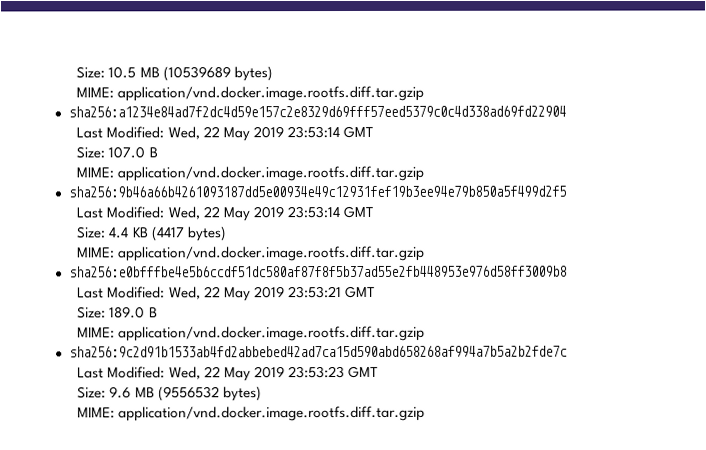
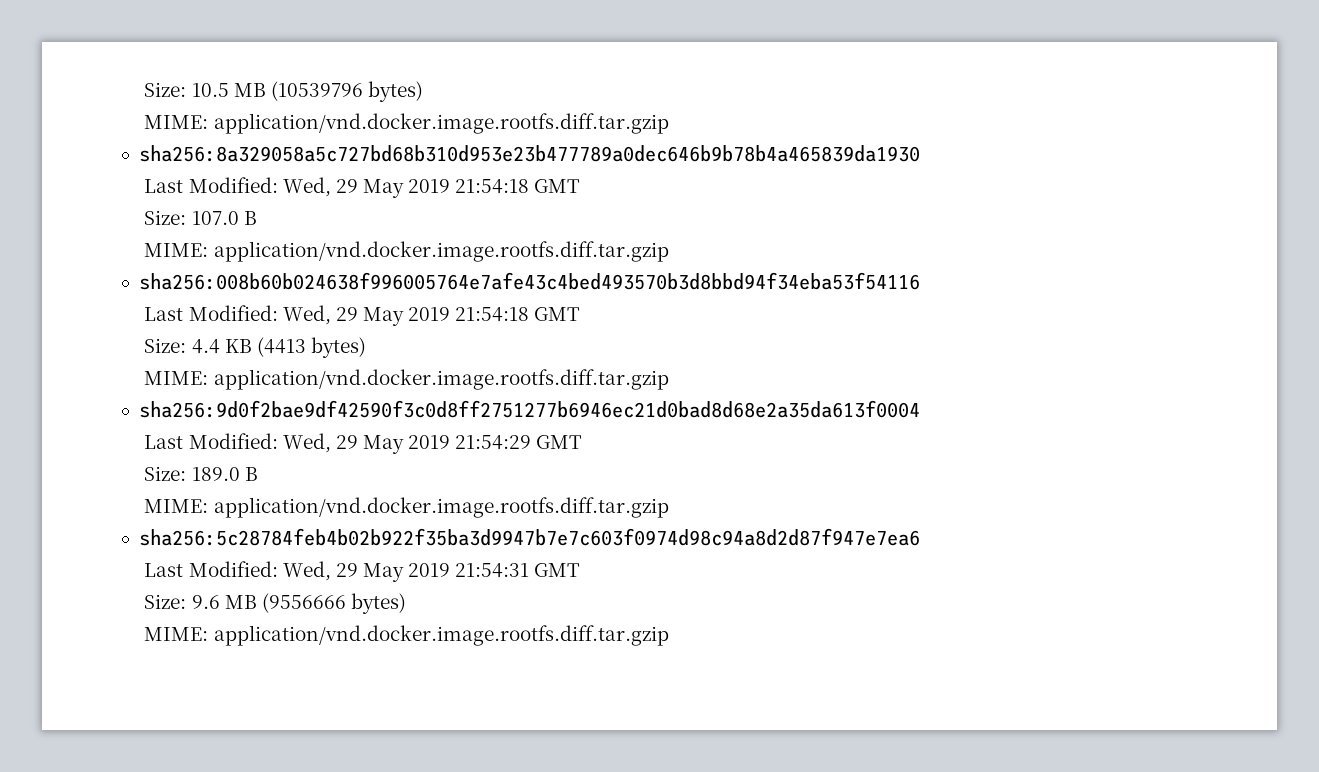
- Size: 10.5 MB (10539689 bytes)
+ Size: 10.5 MB (10539796 bytes)
  MIME: application/vnd.docker.image.rootfs.diff.tar.gzip
- sha256:a1234e84ad7f2dc4d59e157c2e8329d69fff57eed5379c0c4d338ad69fd22904
- Last Modified: Wed, 22 May 2019 23:53:14 GMT
+ sha256:8a329058a5c727bd68b310d953e23b477789a0dec646b9b78b4a465839da1930
+ Last Modified: Wed, 29 May 2019 21:54:18 GMT
- sha256:9b46a66b4261093187dd5e00934e49c12931fef19b3ee94e79b850a5f499d2f5
- Last Modified: Wed, 22 May 2019 23:53:14 GMT
+ sha256:008b60b024638f996005764e7afe43c4bed493570b3d8bbd94f34eba53f54116
+ Last Modified: Wed, 29 May 2019 21:54:18 GMT
- Size: 4.4 KB (4417 bytes)
+ Size: 4.4 KB (4413 bytes)
  MIME: application/vnd.docker.image.rootfs.diff.tar.gzip
- sha256:e0bfffbe4e5b6ccdf51dc580af87f8f5b37ad55e2fb448953e976d58ff3009b8
- Last Modified: Wed, 22 May 2019 23:53:21 GMT
+ sha256:9d0f2bae9df42590f3c0d8ff2751277b6946ec21d0bad8d68e2a35da613f0004
+ Last Modified: Wed, 29 May 2019 21:54:29 GMT
- sha256:9c2d91b1533ab4fd2abbebed42ad7ca15d590abd658268af994a7b5a2b2fde7c
- Last Modified: Wed, 22 May 2019 23:53:23 GMT
+ sha256:5c28784feb4b02b922f35ba3d9947b7e7c603f0974d98c94a8d2d87f947e7ea6
+ Last Modified: Wed, 29 May 2019 21:54:31 GMT
- Size: 9.6 MB (9556532 bytes)
+ Size: 9.6 MB (9556666 bytes)

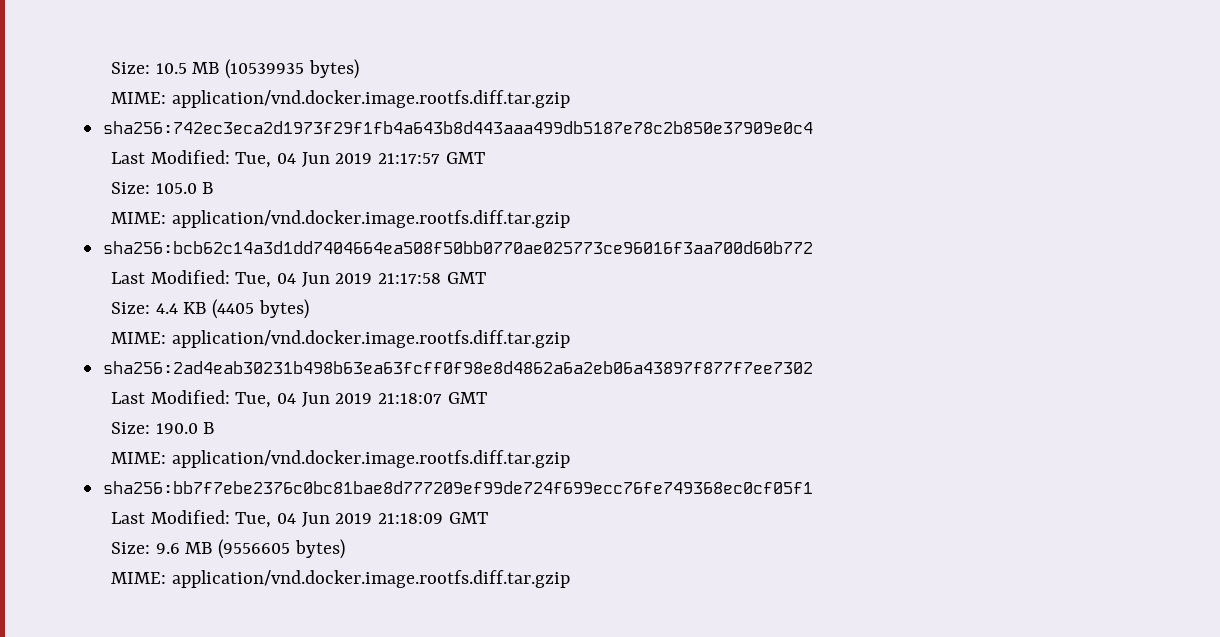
- Size: 10.5 MB (10539796 bytes)
+ Size: 10.5 MB (10539935 bytes)
  MIME: application/vnd.docker.image.rootfs.diff.tar.gzip
- sha256:8a329058a5c727bd68b310d953e23b477789a0dec646b9b78b4a465839da1930
- Last Modified: Wed, 29 May 2019 21:54:18 GMT
- Size: 107.0 B
+ sha256:742ec3eca2d1973f29f1fb4a643b8d443aaa499db5187e78c2b850e37909e0c4
+ Last Modified: Tue, 04 Jun 2019 21:17:57 GMT
+ Size: 105.0 B
  MIME: application/vnd.docker.image.rootfs.diff.tar.gzip
- sha256:008b60b024638f996005764e7afe43c4bed493570b3d8bbd94f34eba53f54116
- Last Modified: Wed, 29 May 2019 21:54:18 GMT
+ sha256:bcb62c14a3d1dd7404664ea508f50bb0770ae025773ce96016f3aa700d60b772
+ Last Modified: Tue, 04 Jun 2019 21:17:58 GMT
- Size: 4.4 KB (4413 bytes)
+ Size: 4.4 KB (4405 bytes)
  MIME: application/vnd.docker.image.rootfs.diff.tar.gzip
- sha256:9d0f2bae9df42590f3c0d8ff2751277b6946ec21d0bad8d68e2a35da613f0004
- Last Modified: Wed, 29 May 2019 21:54:29 GMT
- Size: 189.0 B
+ sha256:2ad4eab30231b498b63ea63fcff0f98e8d4862a6a2eb06a43897f877f7ee7302
+ Last Modified: Tue, 04 Jun 2019 21:18:07 GMT
+ Size: 190.0 B
  MIME: application/vnd.docker.image.rootfs.diff.tar.gzip
- sha256:5c28784feb4b02b922f35ba3d9947b7e7c603f0974d98c94a8d2d87f947e7ea6
- Last Modified: Wed, 29 May 2019 21:54:31 GMT
+ sha256:bb7f7ebe2376c0bc81bae8d777209ef99de724f699ecc76fe749368ec0cf05f1
+ Last Modified: Tue, 04 Jun 2019 21:18:09 GMT
- Size: 9.6 MB (9556666 bytes)
+ Size: 9.6 MB (9556605 bytes)

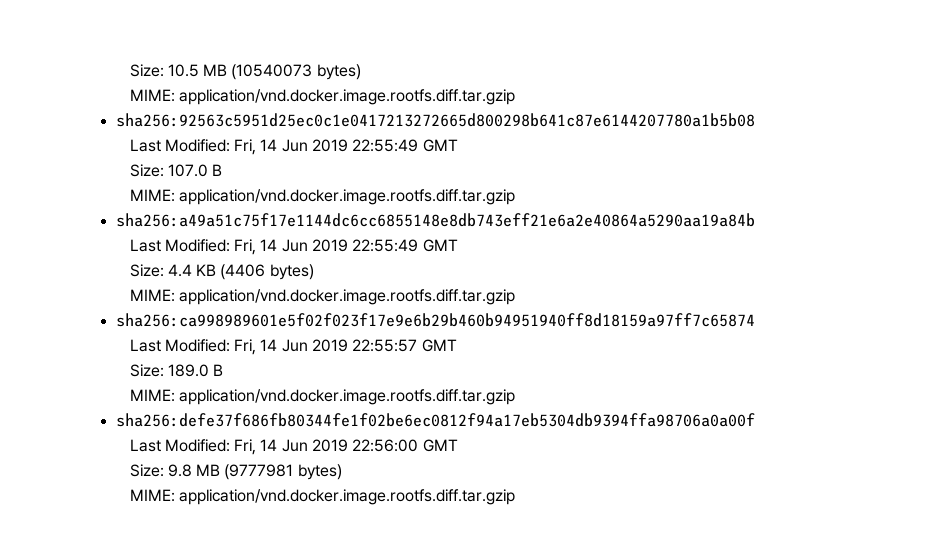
- Size: 10.5 MB (10539935 bytes)
+ Size: 10.5 MB (10540073 bytes)
  MIME: application/vnd.docker.image.rootfs.diff.tar.gzip
- sha256:742ec3eca2d1973f29f1fb4a643b8d443aaa499db5187e78c2b850e37909e0c4
- Last Modified: Tue, 04 Jun 2019 21:17:57 GMT
- Size: 105.0 B
+ sha256:92563c5951d25ec0c1e0417213272665d800298b641c87e6144207780a1b5b08
+ Last Modified: Fri, 14 Jun 2019 22:55:49 GMT
+ Size: 107.0 B
  MIME: application/vnd.docker.image.rootfs.diff.tar.gzip
- sha256:bcb62c14a3d1dd7404664ea508f50bb0770ae025773ce96016f3aa700d60b772
- Last Modified: Tue, 04 Jun 2019 21:17:58 GMT
+ sha256:a49a51c75f17e1144dc6cc6855148e8db743eff21e6a2e40864a5290aa19a84b
+ Last Modified: Fri, 14 Jun 2019 22:55:49 GMT
- Size: 4.4 KB (4405 bytes)
+ Size: 4.4 KB (4406 bytes)
  MIME: application/vnd.docker.image.rootfs.diff.tar.gzip
- sha256:2ad4eab30231b498b63ea63fcff0f98e8d4862a6a2eb06a43897f877f7ee7302
- Last Modified: Tue, 04 Jun 2019 21:18:07 GMT
- Size: 190.0 B
+ sha256:ca998989601e5f02f023f17e9e6b29b460b94951940ff8d18159a97ff7c65874
+ Last Modified: Fri, 14 Jun 2019 22:55:57 GMT
+ Size: 189.0 B
  MIME: application/vnd.docker.image.rootfs.diff.tar.gzip
- sha256:bb7f7ebe2376c0bc81bae8d777209ef99de724f699ecc76fe749368ec0cf05f1
- Last Modified: Tue, 04 Jun 2019 21:18:09 GMT
- Size: 9.6 MB (9556605 bytes)
+ sha256:defe37f686fb80344fe1f02be6ec0812f94a17eb5304db9394ffa98706a0a00f
+ Last Modified: Fri, 14 Jun 2019 22:56:00 GMT
+ Size: 9.8 MB (9777981 bytes)

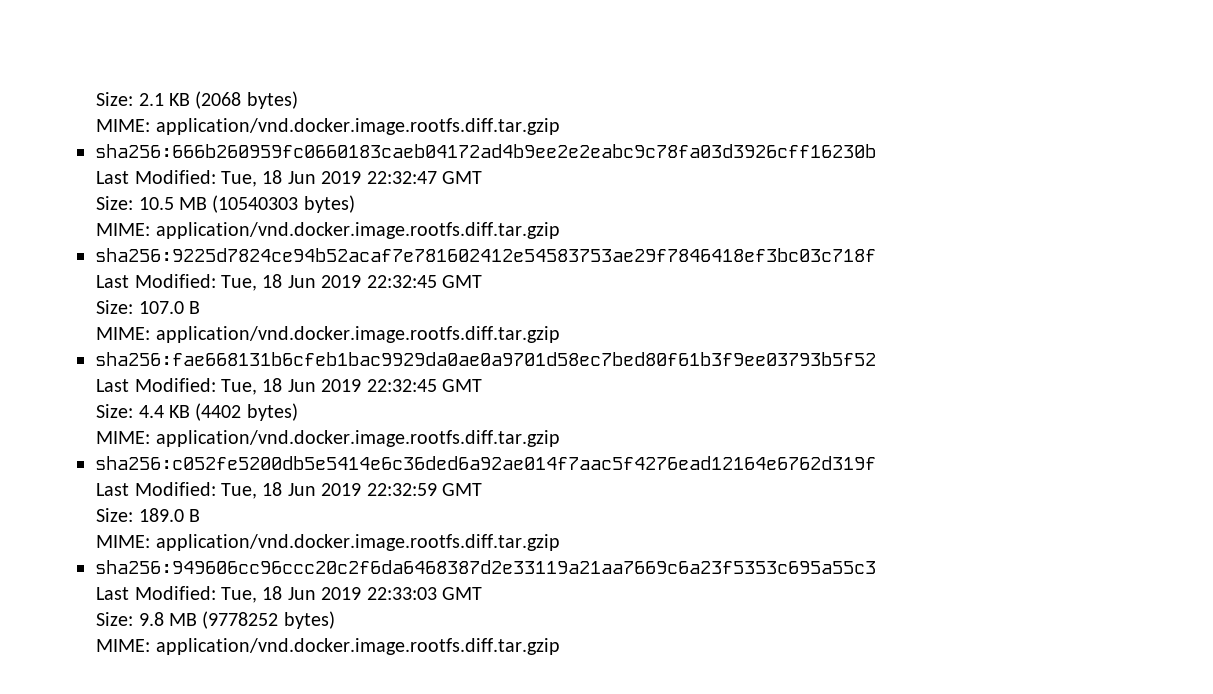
- Size: 10.5 MB (10540073 bytes)
+ Size: 2.1 KB (2068 bytes)
  MIME: application/vnd.docker.image.rootfs.diff.tar.gzip
- sha256:92563c5951d25ec0c1e0417213272665d800298b641c87e6144207780a1b5b08
- Last Modified: Fri, 14 Jun 2019 22:55:49 GMT
+ sha256:666b260959fc0660183caeb04172ad4b9ee2e2eabc9c78fa03d3926cff16230b
+ Last Modified: Tue, 18 Jun 2019 22:32:47 GMT
+ Size: 10.5 MB (10540303 bytes)
+ MIME: application/vnd.docker.image.rootfs.diff.tar.gzip
+ sha256:9225d7824ce94b52acaf7e781602412e54583753ae29f7846418ef3bc03c718f
+ Last Modified: Tue, 18 Jun 2019 22:32:45 GMT
- sha256:a49a51c75f17e1144dc6cc6855148e8db743eff21e6a2e40864a5290aa19a84b
- Last Modified: Fri, 14 Jun 2019 22:55:49 GMT
+ sha256:fae668131b6cfeb1bac9929da0ae0a9701d58ec7bed80f61b3f9ee03793b5f52
+ Last Modified: Tue, 18 Jun 2019 22:32:45 GMT
- Size: 4.4 KB (4406 bytes)
+ Size: 4.4 KB (4402 bytes)
  MIME: application/vnd.docker.image.rootfs.diff.tar.gzip
- sha256:ca998989601e5f02f023f17e9e6b29b460b94951940ff8d18159a97ff7c65874
- Last Modified: Fri, 14 Jun 2019 22:55:57 GMT
+ sha256:c052fe5200db5e5414e6c36ded6a92ae014f7aac5f4276ead12164e6762d319f
+ Last Modified: Tue, 18 Jun 2019 22:32:59 GMT
- sha256:defe37f686fb80344fe1f02be6ec0812f94a17eb5304db9394ffa98706a0a00f
- Last Modified: Fri, 14 Jun 2019 22:56:00 GMT
+ sha256:949606cc96ccc20c2f6da6468387d2e33119a21aa7669c6a23f5353c695a55c3
+ Last Modified: Tue, 18 Jun 2019 22:33:03 GMT
- Size: 9.8 MB (9777981 bytes)
+ Size: 9.8 MB (9778252 bytes)

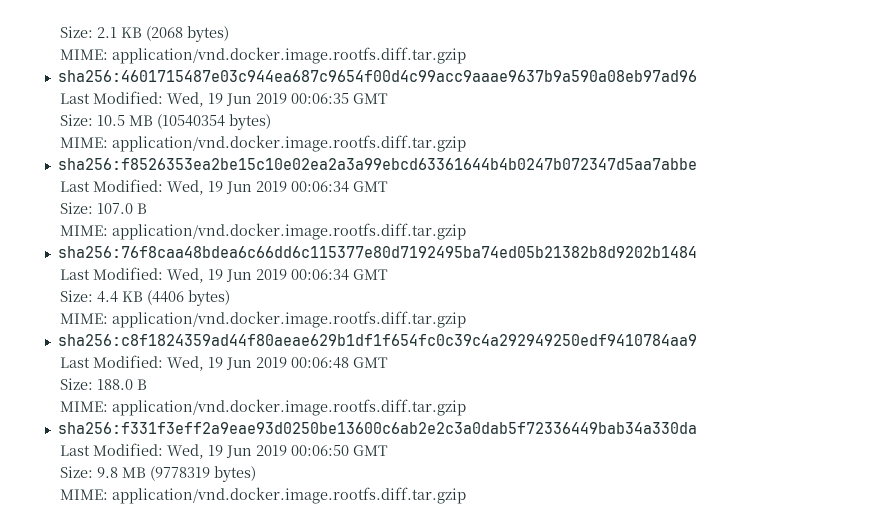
- sha256:666b260959fc0660183caeb04172ad4b9ee2e2eabc9c78fa03d3926cff16230b
- Last Modified: Tue, 18 Jun 2019 22:32:47 GMT
+ sha256:4601715487e03c944ea687c9654f00d4c99acc9aaae9637b9a590a08eb97ad96
+ Last Modified: Wed, 19 Jun 2019 00:06:35 GMT
- Size: 10.5 MB (10540303 bytes)
+ Size: 10.5 MB (10540354 bytes)
  MIME: application/vnd.docker.image.rootfs.diff.tar.gzip
- sha256:9225d7824ce94b52acaf7e781602412e54583753ae29f7846418ef3bc03c718f
- Last Modified: Tue, 18 Jun 2019 22:32:45 GMT
+ sha256:f8526353ea2be15c10e02ea2a3a99ebcd63361644b4b0247b072347d5aa7abbe
+ Last Modified: Wed, 19 Jun 2019 00:06:34 GMT
- sha256:fae668131b6cfeb1bac9929da0ae0a9701d58ec7bed80f61b3f9ee03793b5f52
- Last Modified: Tue, 18 Jun 2019 22:32:45 GMT
+ sha256:76f8caa48bdea6c66dd6c115377e80d7192495ba74ed05b21382b8d9202b1484
+ Last Modified: Wed, 19 Jun 2019 00:06:34 GMT
- Size: 4.4 KB (4402 bytes)
+ Size: 4.4 KB (4406 bytes)
  MIME: application/vnd.docker.image.rootfs.diff.tar.gzip
- sha256:c052fe5200db5e5414e6c36ded6a92ae014f7aac5f4276ead12164e6762d319f
- Last Modified: Tue, 18 Jun 2019 22:32:59 GMT
- Size: 189.0 B
+ sha256:c8f1824359ad44f80aeae629b1df1f654fc0c39c4a292949250edf9410784aa9
+ Last Modified: Wed, 19 Jun 2019 00:06:48 GMT
+ Size: 188.0 B
  MIME: application/vnd.docker.image.rootfs.diff.tar.gzip
- sha256:949606cc96ccc20c2f6da6468387d2e33119a21aa7669c6a23f5353c695a55c3
- Last Modified: Tue, 18 Jun 2019 22:33:03 GMT
+ sha256:f331f3eff2a9eae93d0250be13600c6ab2e2c3a0dab5f72336449bab34a330da
+ Last Modified: Wed, 19 Jun 2019 00:06:50 GMT
- Size: 9.8 MB (9778252 bytes)
+ Size: 9.8 MB (9778319 bytes)

